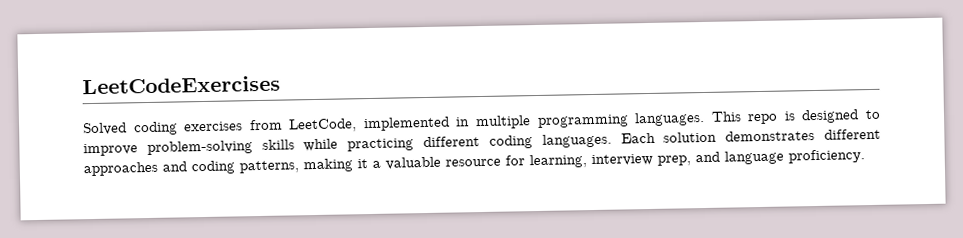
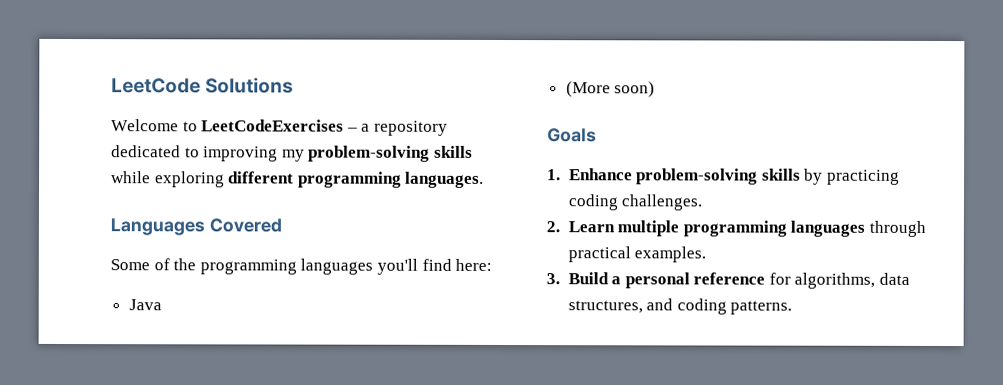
- LeetCodeExercises
- Solved coding exercises from LeetCode, implemented in multiple programming languages. This repo is designed to improve problem-solving skills while practicing different coding languages. Each solution demonstrates different approaches and coding patterns, making it a valuable resource for learning, interview prep, and language proficiency.
+ LeetCode Solutions
+ Welcome to LeetCodeExercises – a repository dedicated to improving my problem-solving skills while exploring different programming languages.
+ Languages Covered
+ Some of the programming languages you'll find here:
+ Java
+ (More soon)
+ Goals
+ 1. Enhance problem-solving skills by practicing coding challenges.
+ 2. Learn multiple programming languages through practical examples.
+ 3. Build a personal reference for algorithms, data structures, and coding patterns.

